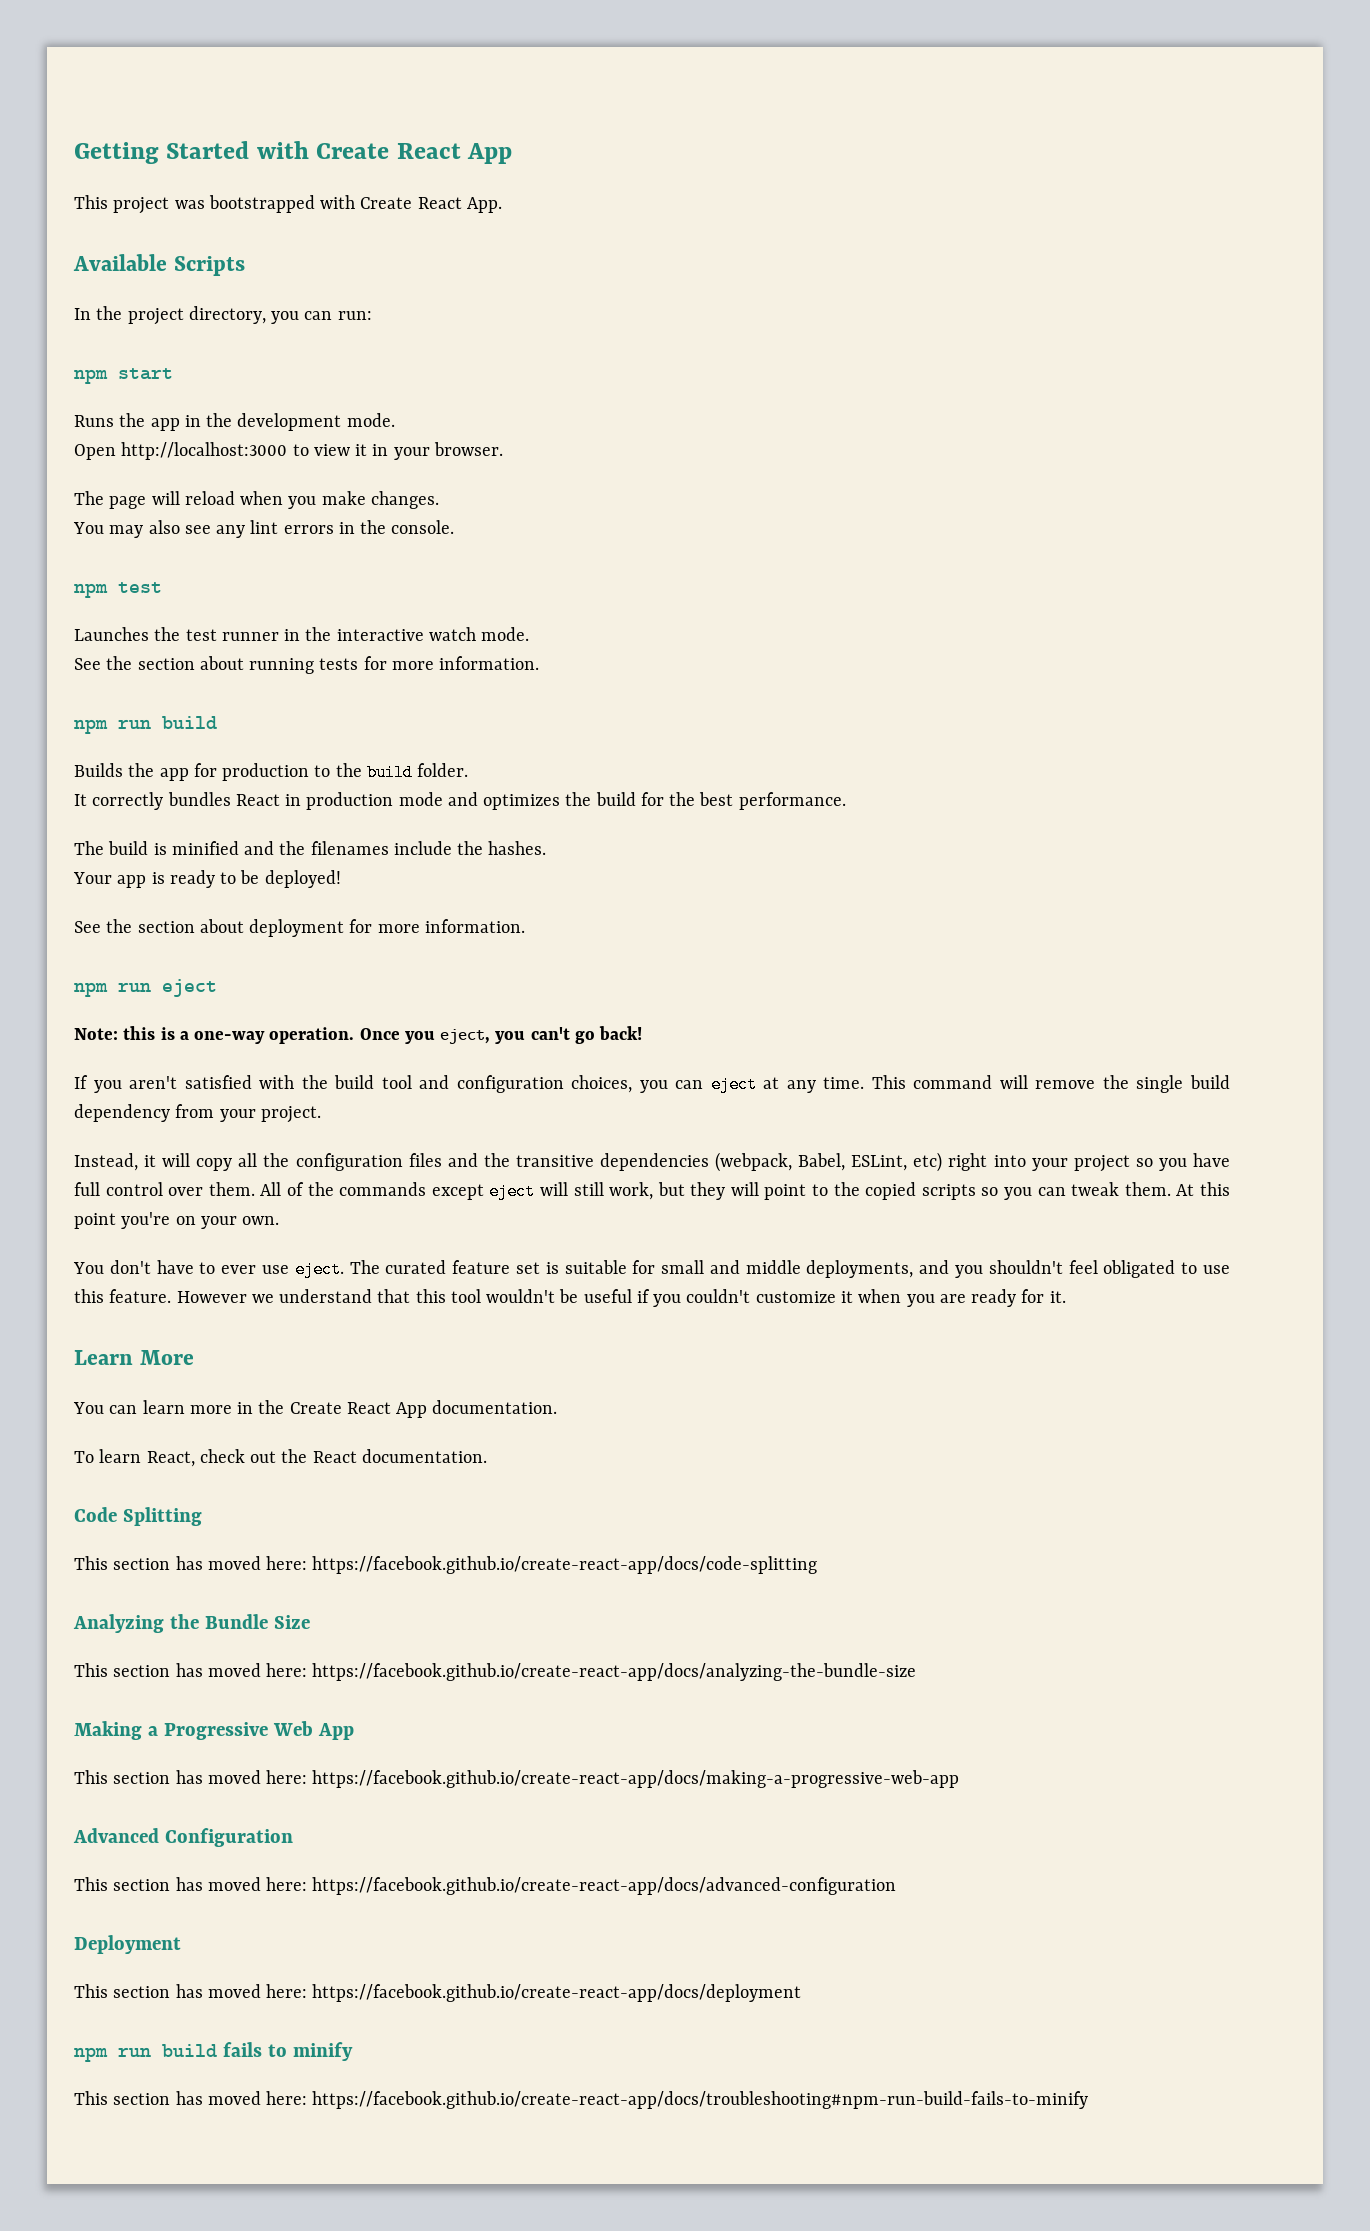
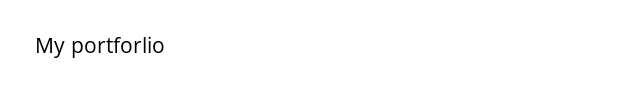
- Getting Started with Create React App
- This project was bootstrapped with Create React App.
- Available Scripts
- In the project directory, you can run:
- npm start
- Runs the app in the development mode.
- Open http://localhost:3000 to view it in your browser.
- The page will reload when you make changes.
- You may also see any lint errors in the console.
- npm test
- Launches the test runner in the interactive watch mode.
- See the section about running tests for more information.
- npm run build
- Builds the app for production to the build folder.
- It correctly bundles React in production mode and optimizes the build for the best performance.
- The build is minified and the filenames include the hashes.
- Your app is ready to be deployed!
- See the section about deployment for more information.
- npm run eject
- Note: this is a one-way operation. Once you eject, you can't go back!
- If you aren't satisfied with the build tool and configuration choices, you can eject at any time. This command will remove the single build dependency from your project.
- Instead, it will copy all the configuration files and the transitive dependencies (webpack, Babel, ESLint, etc) right into your project so you have full control over them. All of the commands except eject will still work, but they will point to the copied scripts so you can tweak them. At this point you're on your own.
- You don't have to ever use eject. The curated feature set is suitable for small and middle deployments, and you shouldn't feel obligated to use this feature. However we understand that this tool wouldn't be useful if you couldn't customize it when you are ready for it.
- Learn More
- You can learn more in the Create React App documentation.
- To learn React, check out the React documentation.
- Code Splitting
- This section has moved here: https://facebook.github.io/create-react-app/docs/code-splitting
- Analyzing the Bundle Size
- This section has moved here: https://facebook.github.io/create-react-app/docs/analyzing-the-bundle-size
- Making a Progressive Web App
- This section has moved here: https://facebook.github.io/create-react-app/docs/making-a-progressive-web-app
- Advanced Configuration
- This section has moved here: https://facebook.github.io/create-react-app/docs/advanced-configuration
- Deployment
- This section has moved here: https://facebook.github.io/create-react-app/docs/deployment
- npm run build fails to minify
- This section has moved here: https://facebook.github.io/create-react-app/docs/troubleshooting#npm-run-build-fails-to-minify
+ My portforlio

